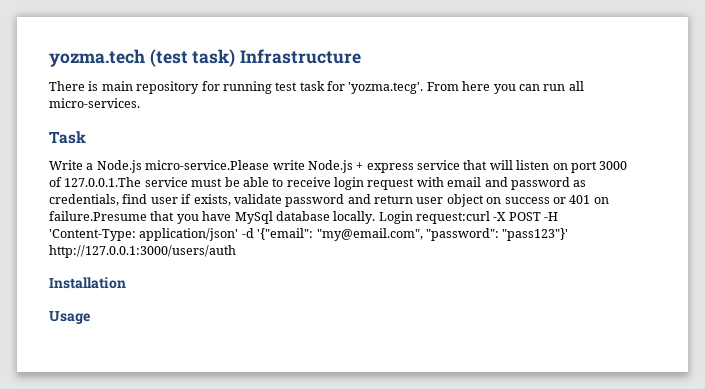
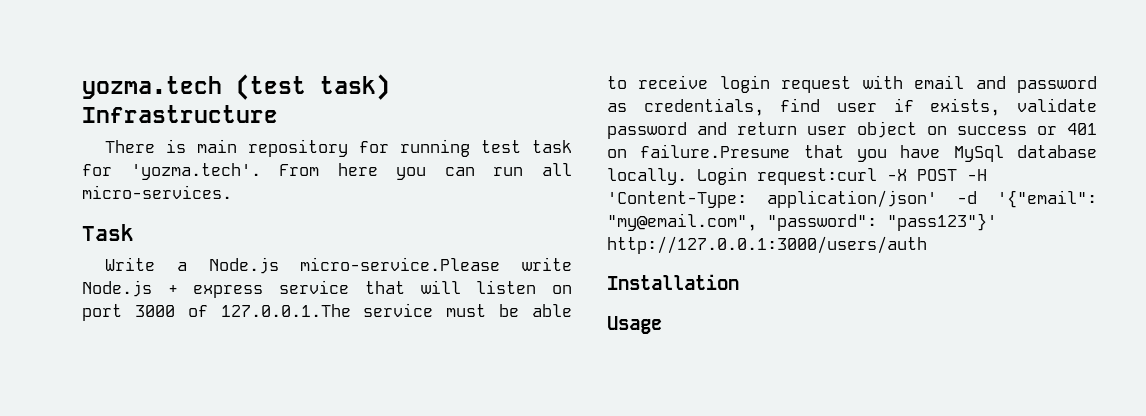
- There is main repository for running test task for 'yozma.tecg'. From here you can run all micro-services.
+ There is main repository for running test task for 'yozma.tech'. From here you can run all micro-services.

